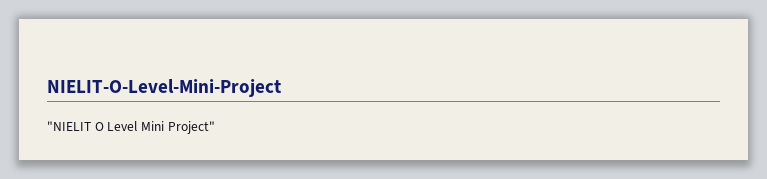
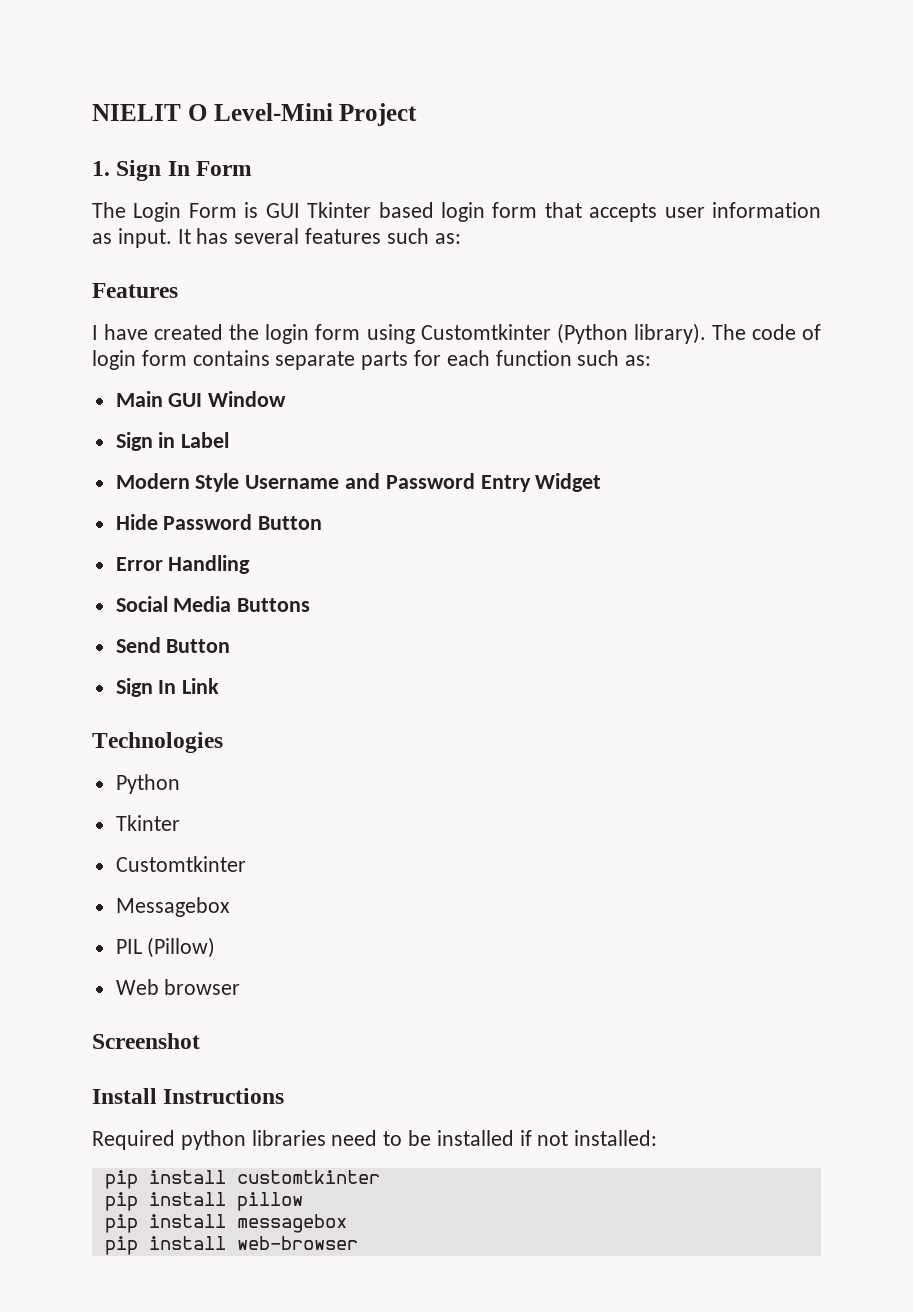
- NIELIT-O-Level-Mini-Project
- "NIELIT O Level Mini Project"
+ NIELIT O Level-Mini Project
+ 1. Sign In Form
+ The Login Form is GUI Tkinter based login form that accepts user information as input. It has several features such as:
+ Features
+ I have created the login form using Customtkinter (Python library). The code of login form contains separate parts for each function such as:
+ Main GUI Window
+ Sign in Label
+ Modern Style Username and Password Entry Widget
+ Hide Password Button
+ Error Handling
+ Social Media Buttons
+ Send Button
+ Sign In Link
+ Technologies
+ Python
+ Tkinter
+ Customtkinter
+ Messagebox
+ PIL (Pillow)
+ Web browser
+ Screenshot
+ Install Instructions
+ Required python libraries need to be installed if not installed:
+ pip install customtkinter
+ pip install pillow
+ pip install messagebox
+ pip install web-browser

